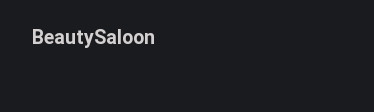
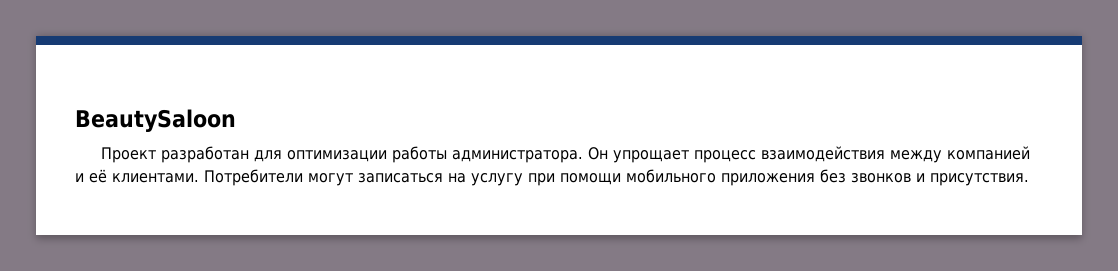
+ Проект разработан для оптимизации работы администратора. Он упрощает процесс взаимодействия между компанией и её клиентами. Потребители могут записаться на услугу при помощи мобильного приложения без звонков и присутствия.

